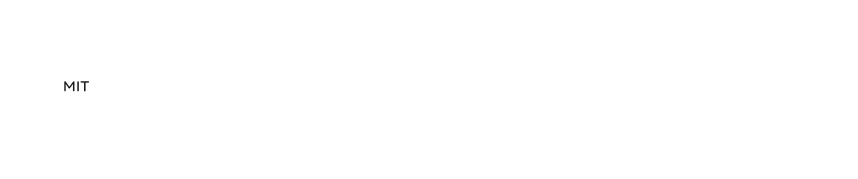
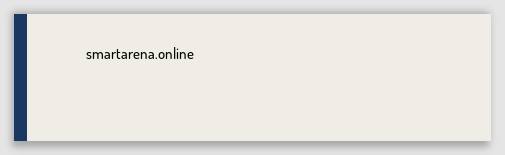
- MIT
+ smartarena.online

